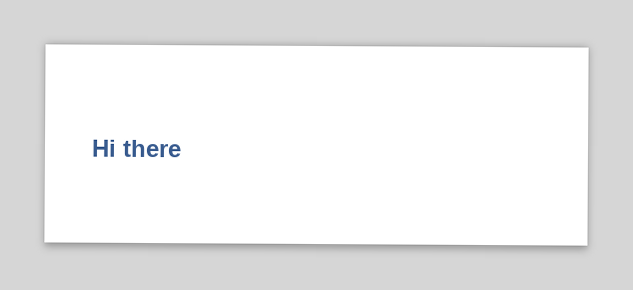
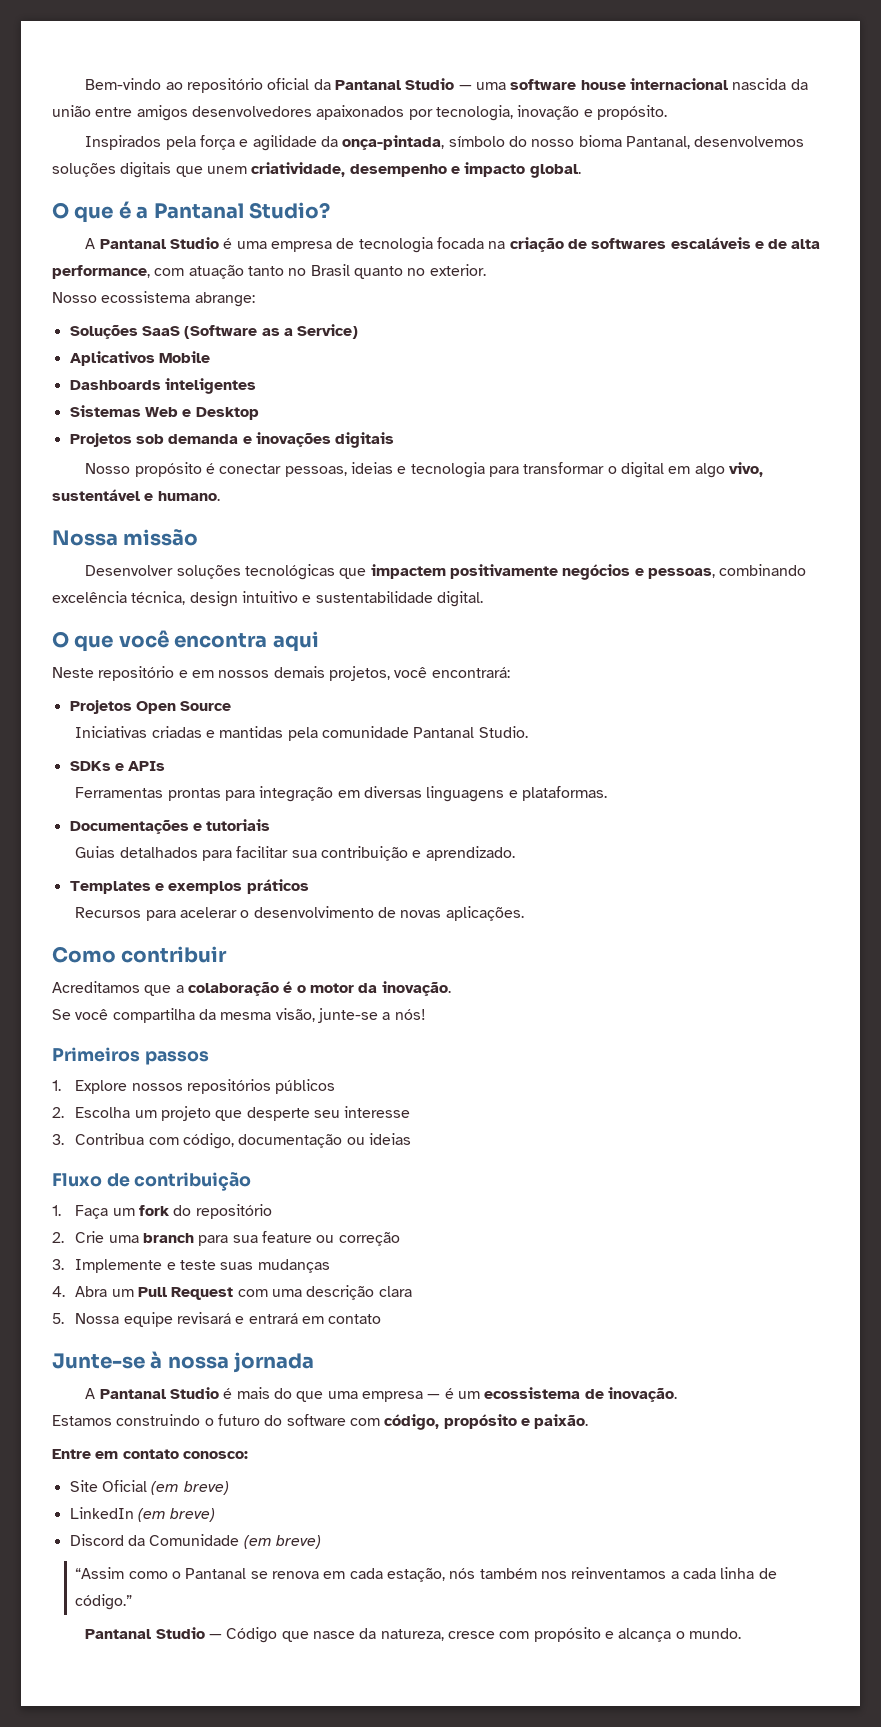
- Hi there
+ Bem-vindo ao repositório oficial da Pantanal Studio — uma software house internacional nascida da união entre amigos desenvolvedores apaixonados por tecnologia, inovação e propósito.
+ Inspirados pela força e agilidade da onça-pintada, símbolo do nosso bioma Pantanal, desenvolvemos soluções digitais que unem criatividade, desempenho e impacto global.
+ O que é a Pantanal Studio?
+ A Pantanal Studio é uma empresa de tecnologia focada na criação de softwares escaláveis e de alta performance, com atuação tanto no Brasil quanto no exterior.
+ Nosso ecossistema abrange:
+ Soluções SaaS (Software as a Service)
+ Aplicativos Mobile
+ Dashboards inteligentes
+ Sistemas Web e Desktop
+ Projetos sob demanda e inovações digitais
+ Nosso propósito é conectar pessoas, ideias e tecnologia para transformar o digital em algo vivo, sustentável e humano.
+ Nossa missão
+ Desenvolver soluções tecnológicas que impactem positivamente negócios e pessoas, combinando excelência técnica, design intuitivo e sustentabilidade digital.
+ O que você encontra aqui
+ Neste repositório e em nossos demais projetos, você encontrará:
+ Projetos Open Source
+ Iniciativas criadas e mantidas pela comunidade Pantanal Studio.
+ SDKs e APIs
+ Ferramentas prontas para integração em diversas linguagens e plataformas.
+ Documentações e tutoriais
+ Guias detalhados para facilitar sua contribuição e aprendizado.
+ Templates e exemplos práticos
+ Recursos para acelerar o desenvolvimento de novas aplicações.
+ Como contribuir
+ Acreditamos que a colaboração é o motor da inovação.
+ Se você compartilha da mesma visão, junte-se a nós!
+ Primeiros passos
+ 1. Explore nossos repositórios públicos
+ 2. Escolha um projeto que desperte seu interesse
+ 3. Contribua com código, documentação ou ideias
+ Fluxo de contribuição
+ 1. Faça um fork do repositório
+ 2. Crie uma branch para sua feature ou correção
+ 3. Implemente e teste suas mudanças
+ 4. Abra um Pull Request com uma descrição clara
+ 5. Nossa equipe revisará e entrará em contato
+ Junte-se à nossa jornada
+ A Pantanal Studio é mais do que uma empresa — é um ecossistema de inovação.
+ Estamos construindo o futuro do software com código, propósito e paixão.
+ Entre em contato conosco:
+ Site Oficial (em breve)
+ LinkedIn (em breve)
+ Discord da Comunidade (em breve)
+ “Assim como o Pantanal se renova em cada estação, nós também nos reinventamos a cada linha de código.”
+ Pantanal Studio — Código que nasce da natureza, cresce com propósito e alcança o mundo.

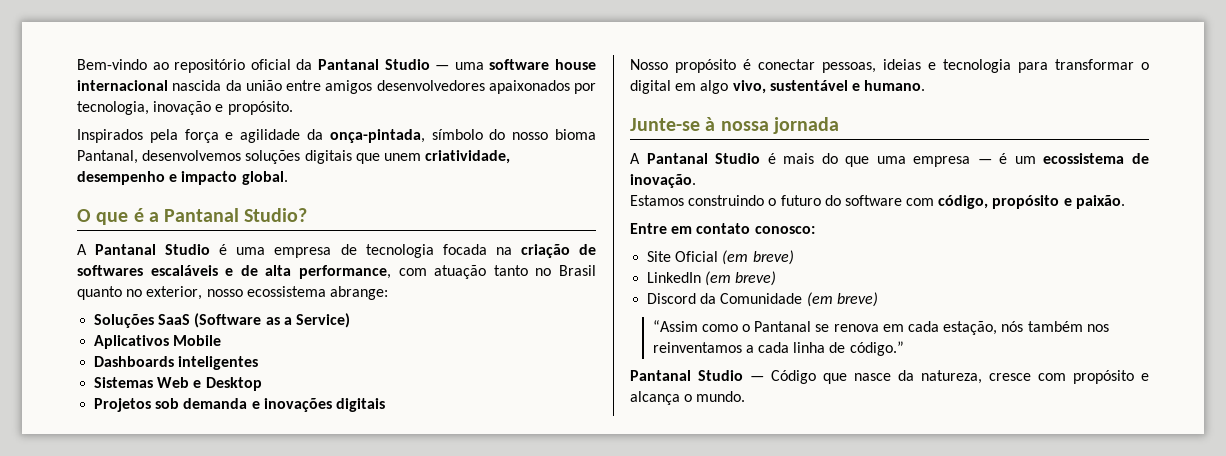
- A Pantanal Studio é uma empresa de tecnologia focada na criação de softwares escaláveis e de alta performance, com atuação tanto no Brasil quanto no exterior.
- Nosso ecossistema abrange:
+ A Pantanal Studio é uma empresa de tecnologia focada na criação de softwares escaláveis e de alta performance, com atuação tanto no Brasil quanto no exterior, nosso ecossistema abrange:
- Nossa missão
- Desenvolver soluções tecnológicas que impactem positivamente negócios e pessoas, combinando excelência técnica, design intuitivo e sustentabilidade digital.
- O que você encontra aqui
- Neste repositório e em nossos demais projetos, você encontrará:
- Projetos Open Source
- Iniciativas criadas e mantidas pela comunidade Pantanal Studio.
- SDKs e APIs
- Ferramentas prontas para integração em diversas linguagens e plataformas.
- Documentações e tutoriais
- Guias detalhados para facilitar sua contribuição e aprendizado.
- Templates e exemplos práticos
- Recursos para acelerar o desenvolvimento de novas aplicações.
- Como contribuir
- Acreditamos que a colaboração é o motor da inovação.
- Se você compartilha da mesma visão, junte-se a nós!
- Primeiros passos
- 1. Explore nossos repositórios públicos
- 2. Escolha um projeto que desperte seu interesse
- 3. Contribua com código, documentação ou ideias
- Fluxo de contribuição
- 1. Faça um fork do repositório
- 2. Crie uma branch para sua feature ou correção
- 3. Implemente e teste suas mudanças
- 4. Abra um Pull Request com uma descrição clara
- 5. Nossa equipe revisará e entrará em contato

